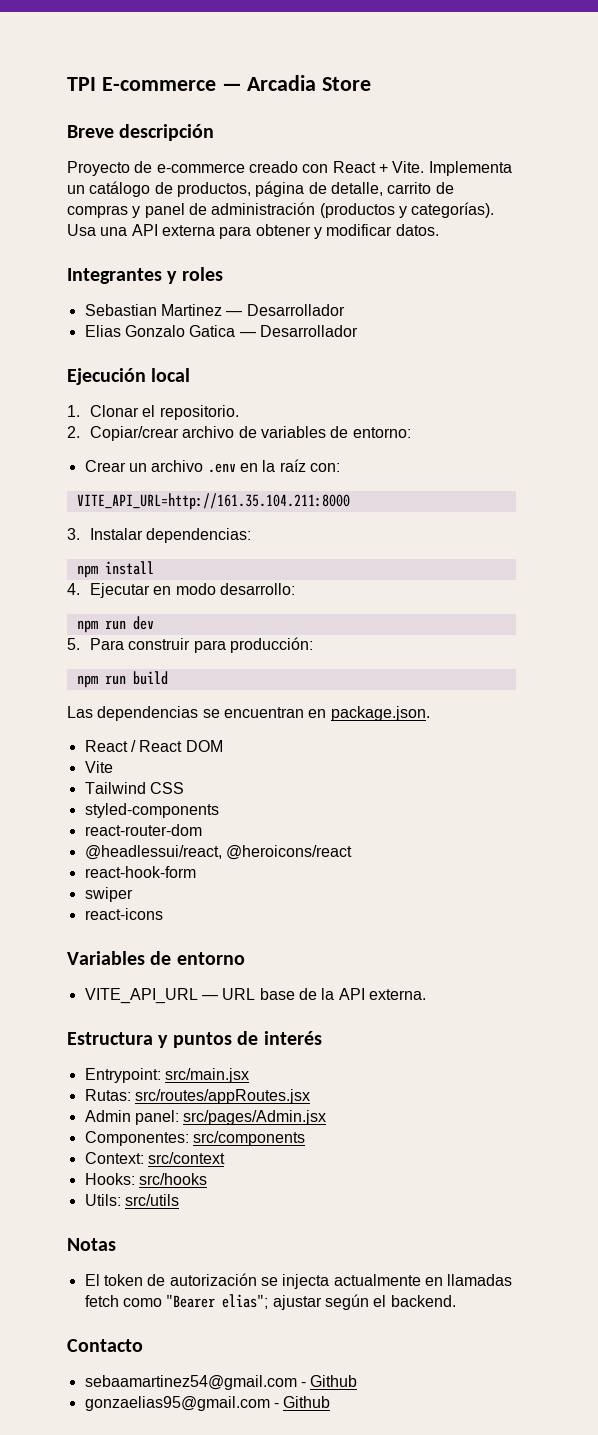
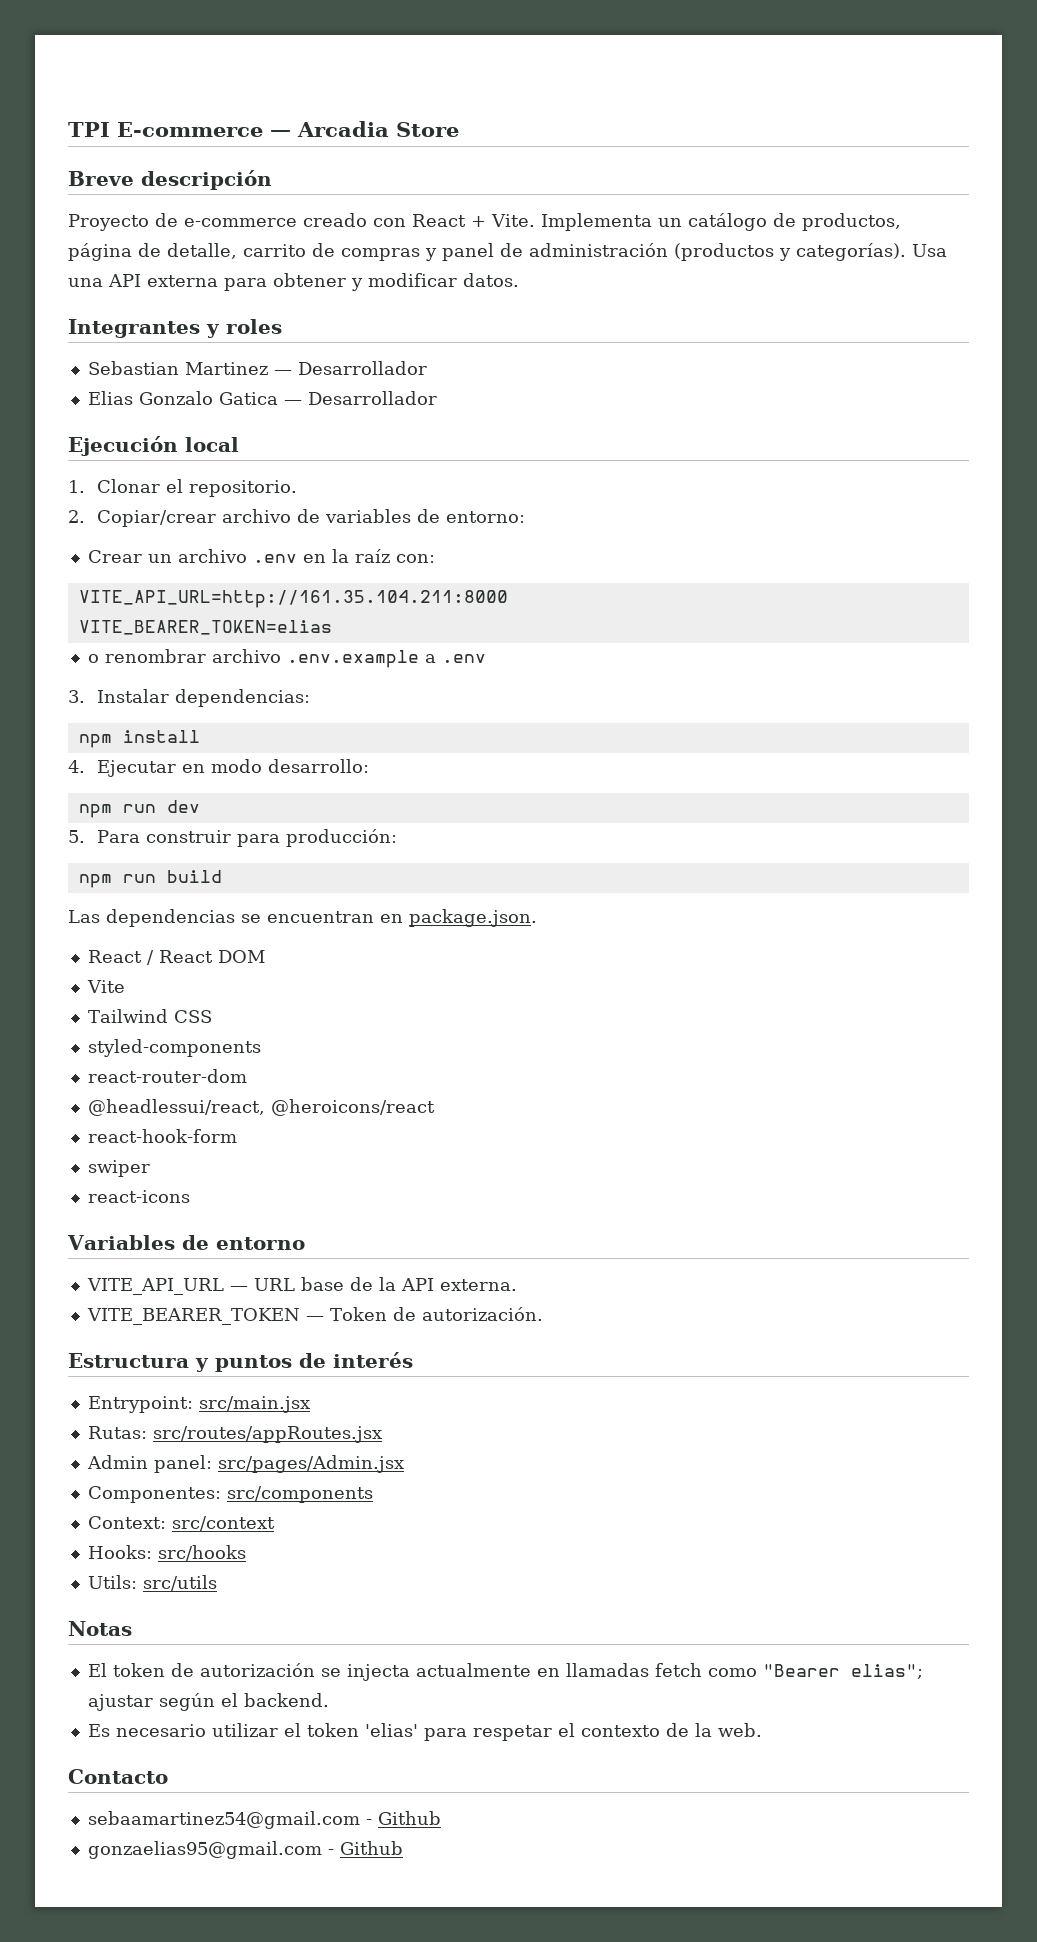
+ VITE_BEARER_TOKEN=elias
+ o renombrar archivo .env.example a .env
+ VITE_BEARER_TOKEN — Token de autorización.
+ Es necesario utilizar el token 'elias' para respetar el contexto de la web.

